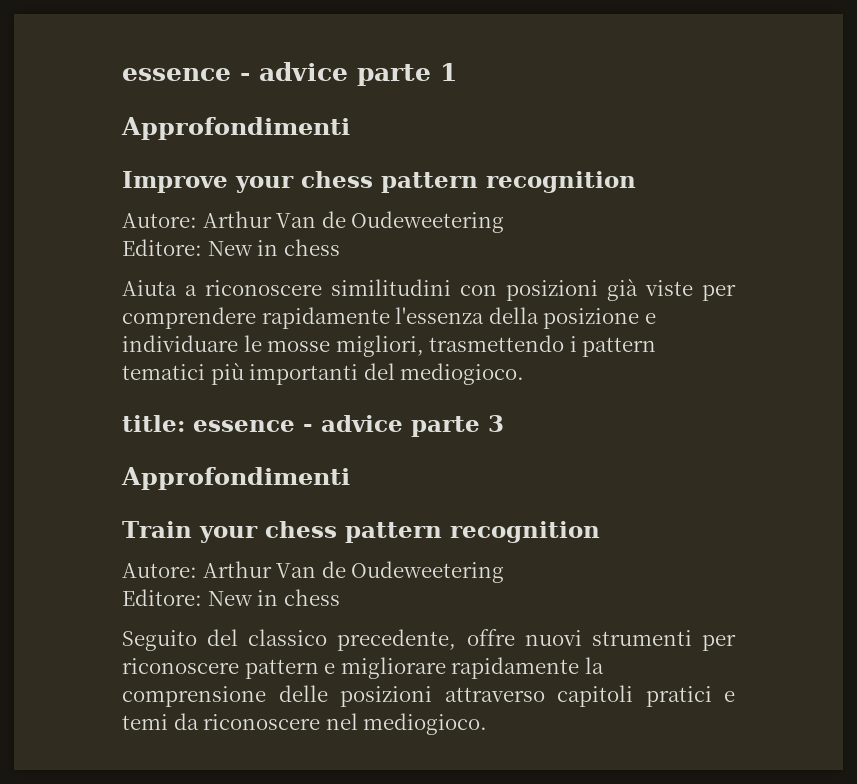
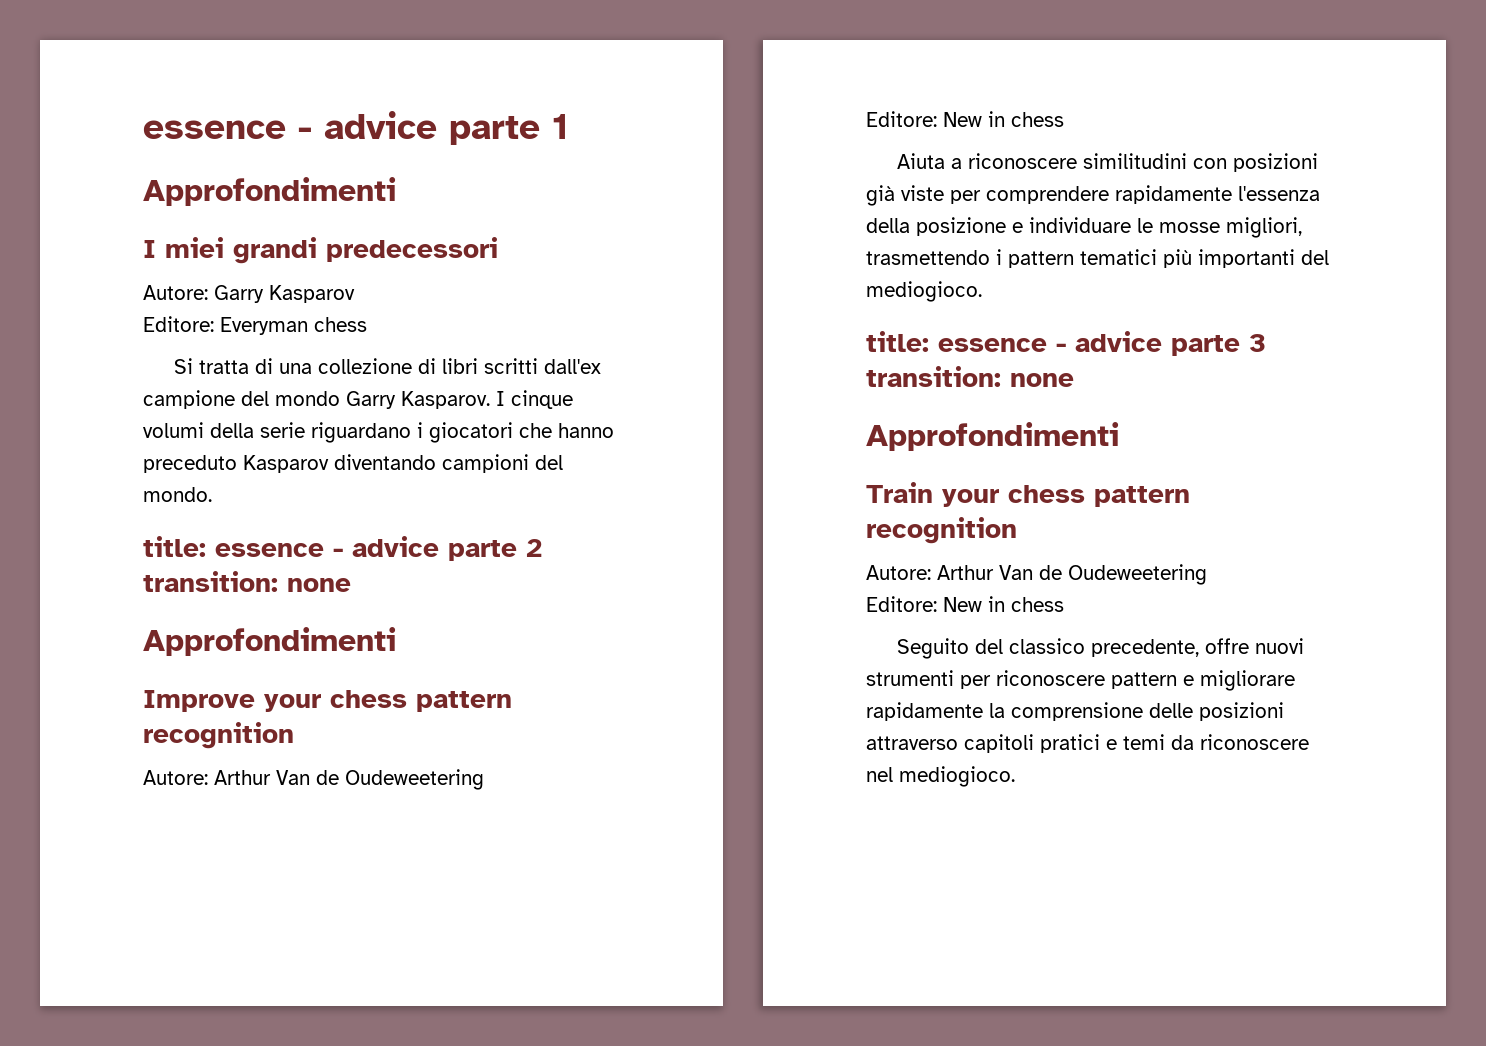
+ I miei grandi predecessori
+ Autore: Garry Kasparov
+ Editore: Everyman chess
+ Si tratta di una collezione di libri scritti dall'ex campione del mondo Garry Kasparov. I cinque volumi della serie riguardano i giocatori che hanno preceduto Kasparov diventando campioni del mondo.
+ title: essence - advice parte 2 transition: none
+ Approfondimenti
- title: essence - advice parte 3
+ title: essence - advice parte 3 transition: none

